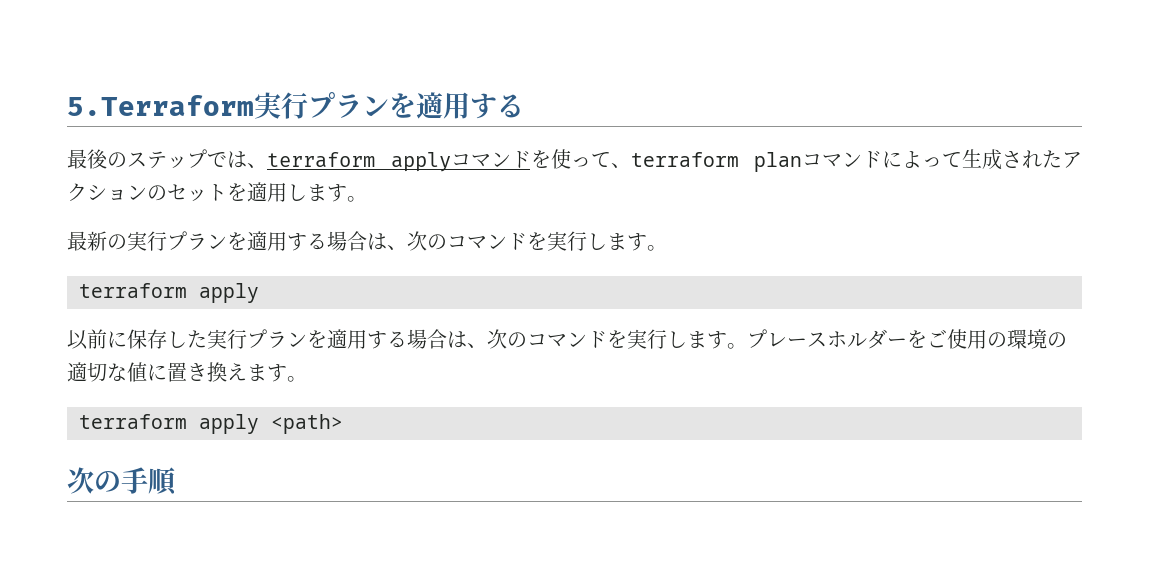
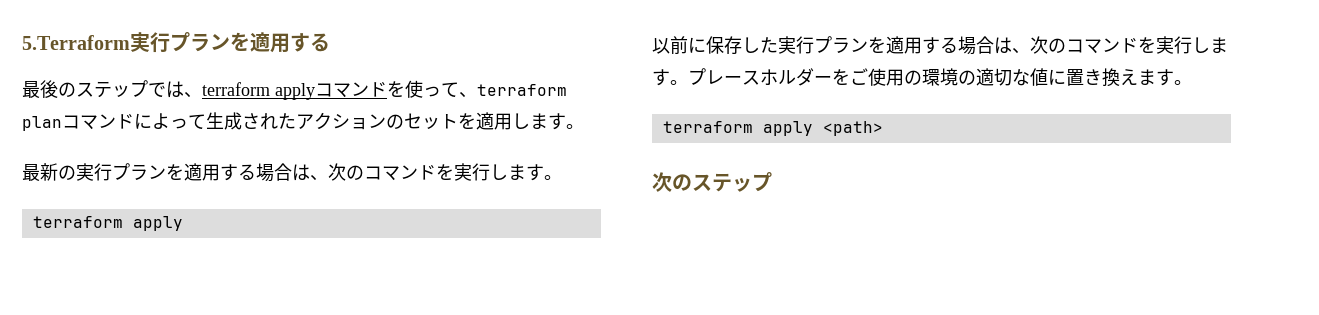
- 次の手順
+ 次のステップ

